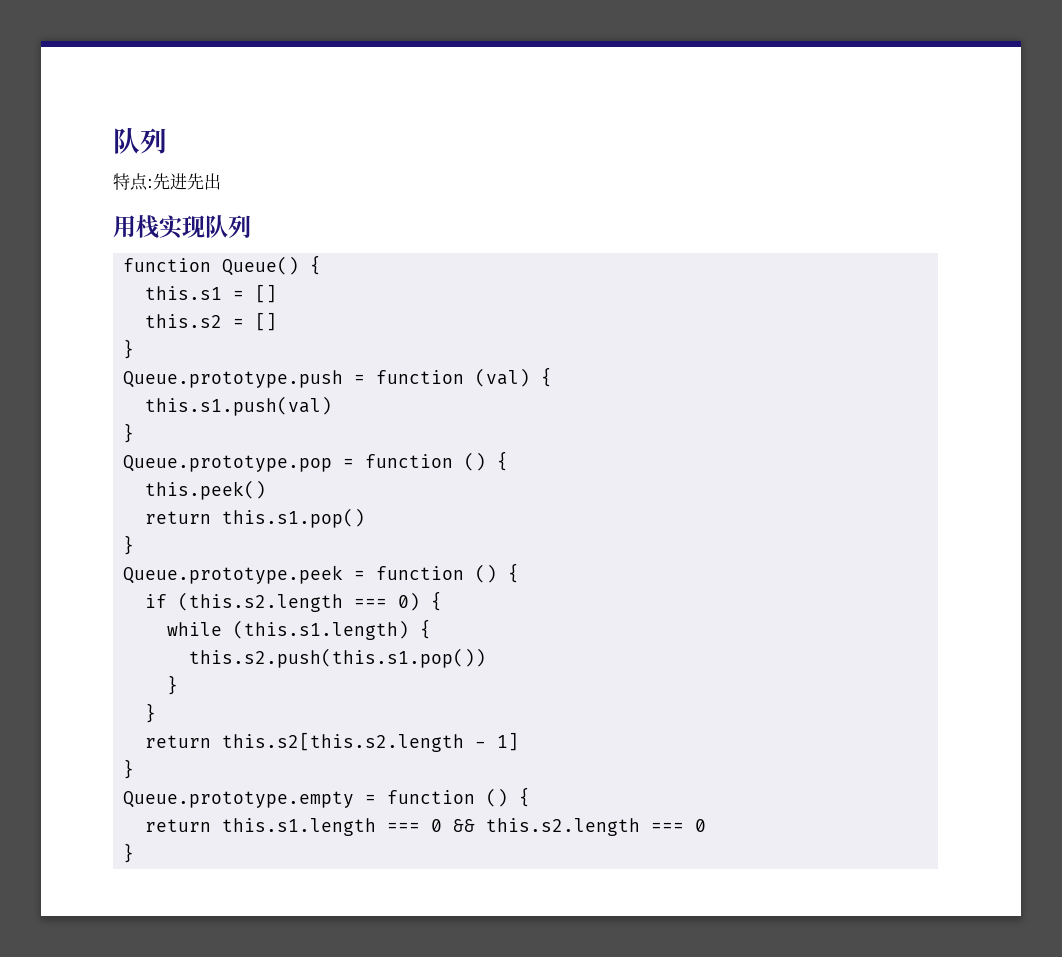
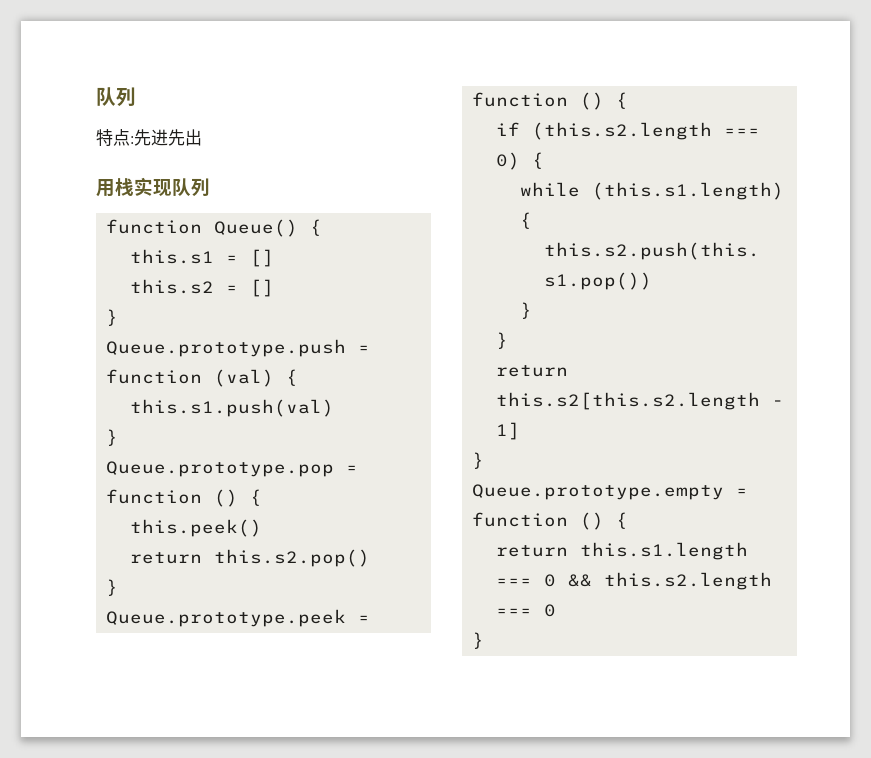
- return this.s1.pop()
+ return this.s2.pop()

